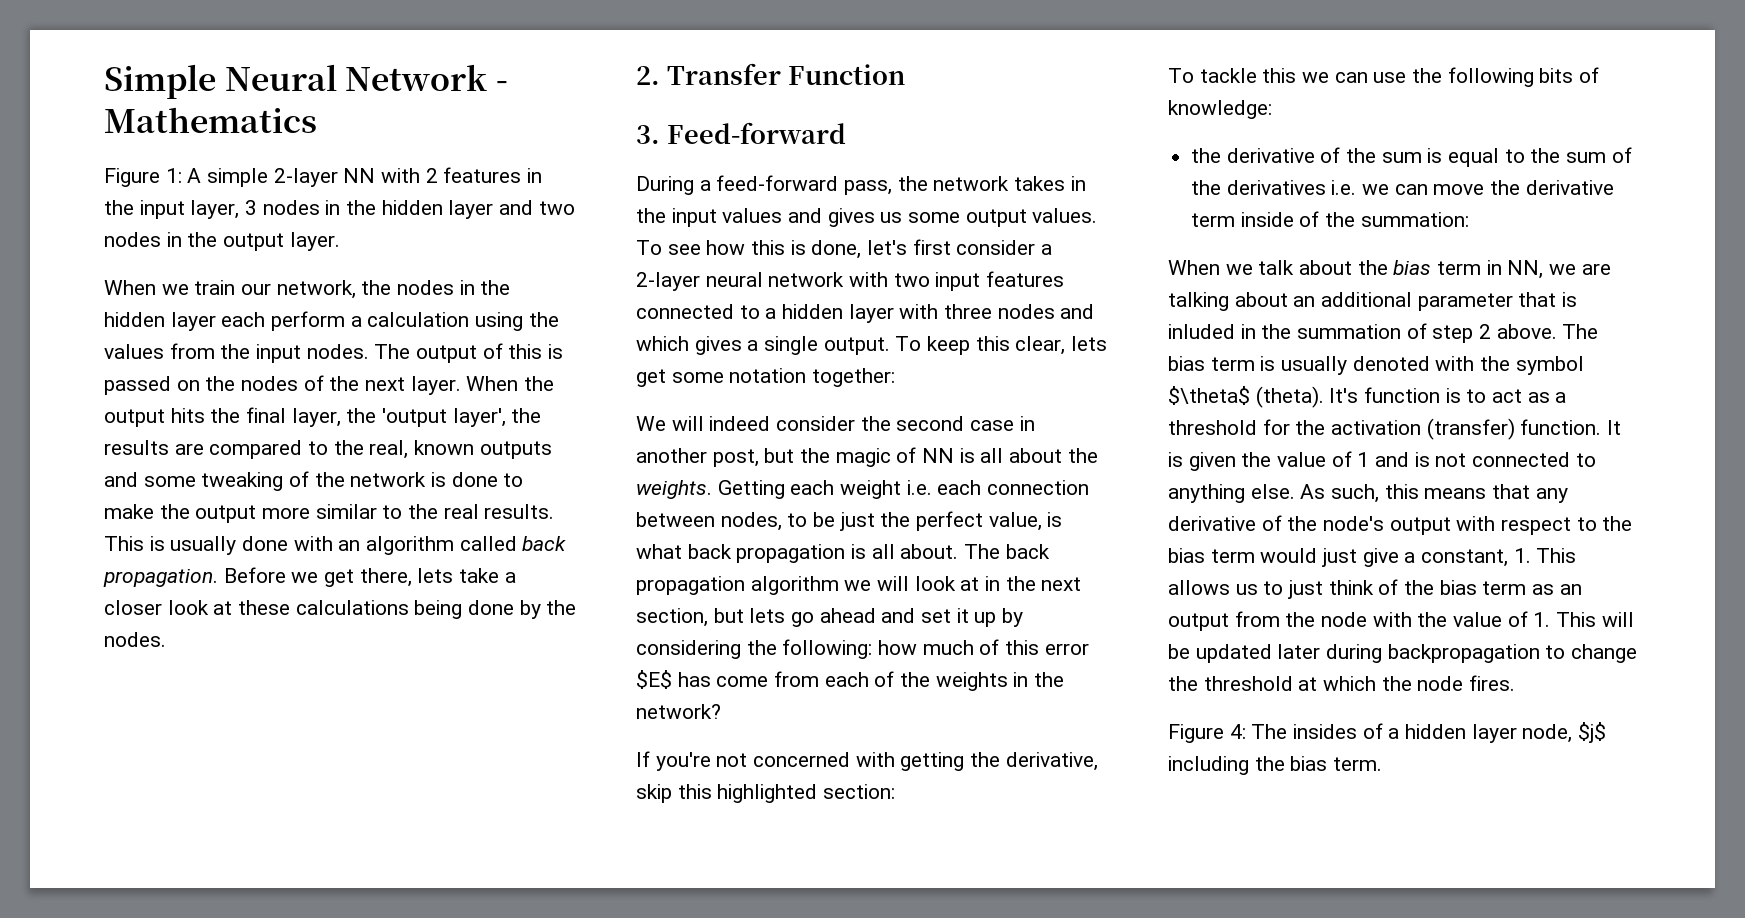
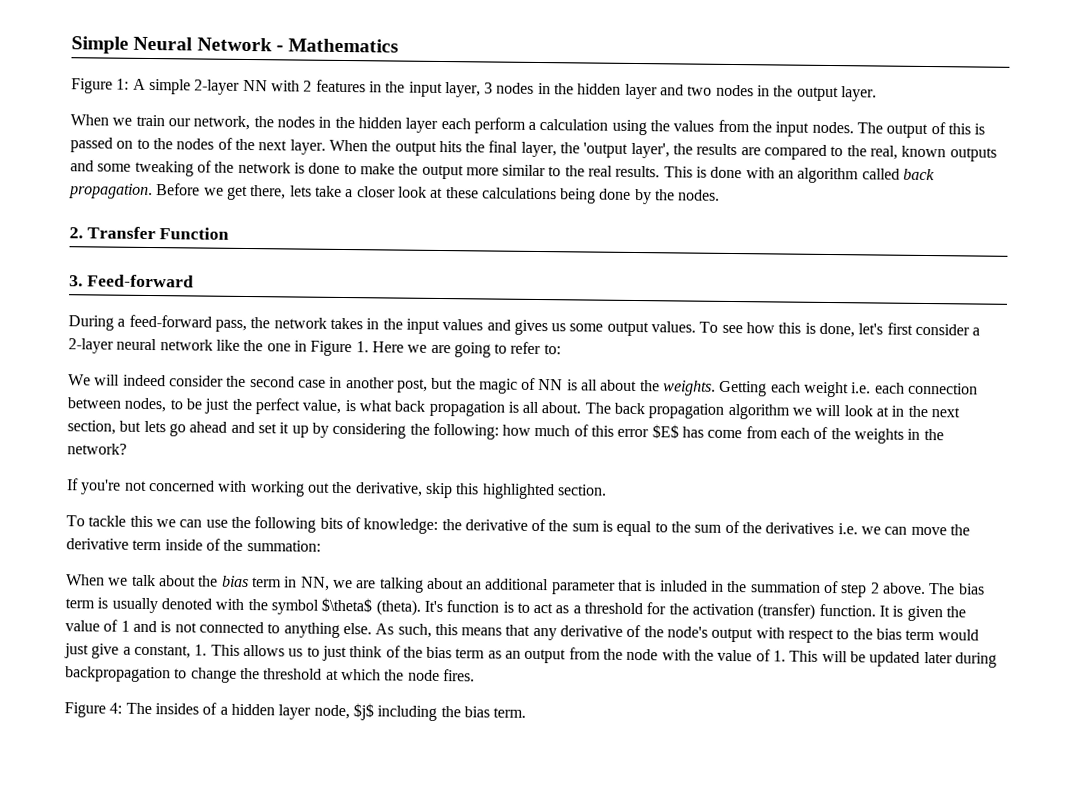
- The output of this is passed on the nodes of the next layer.
+ The output of this is passed on to the nodes of the next layer.
- This is usually done with an algorithm called back propagation.
+ This is done with an algorithm called back propagation.
- To see how this is done, let's first consider a 2-layer neural network with two input features connected to a hidden layer with three nodes and which gives a single output. To keep this clear, lets get some notation together:
+ To see how this is done, let's first consider a 2-layer neural network like the one in Figure 1. Here we are going to refer to:
- If you're not concerned with getting the derivative, skip this highlighted section:
+ If you're not concerned with working out the derivative, skip this highlighted section.
- To tackle this we can use the following bits of knowledge:
- the derivative of the sum is equal to the sum of the derivatives i.e. we can move the derivative term inside of the summation:
+ To tackle this we can use the following bits of knowledge: the derivative of the sum is equal to the sum of the derivatives i.e. we can move the derivative term inside of the summation:

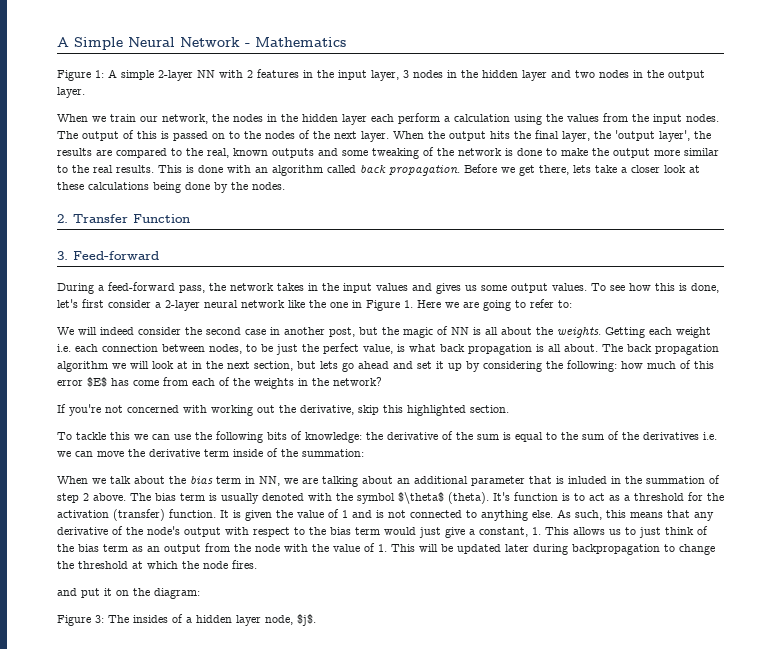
- Simple Neural Network - Mathematics
+ A Simple Neural Network - Mathematics
- Figure 4: The insides of a hidden layer node, $j$ including the bias term.
+ and put it on the diagram:
+ Figure 3: The insides of a hidden layer node, $j$.

